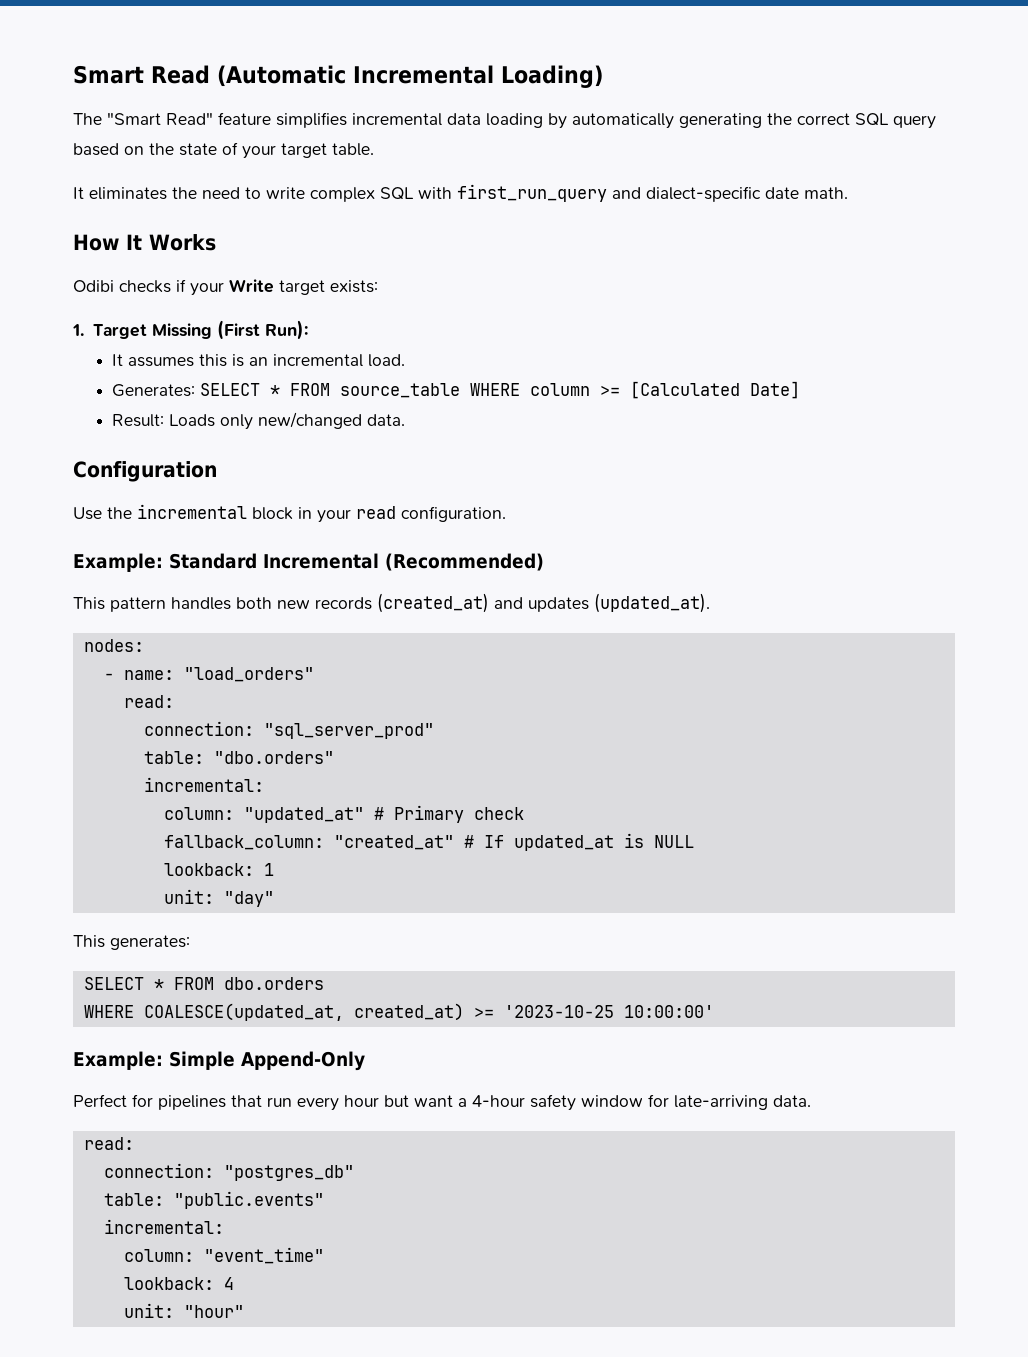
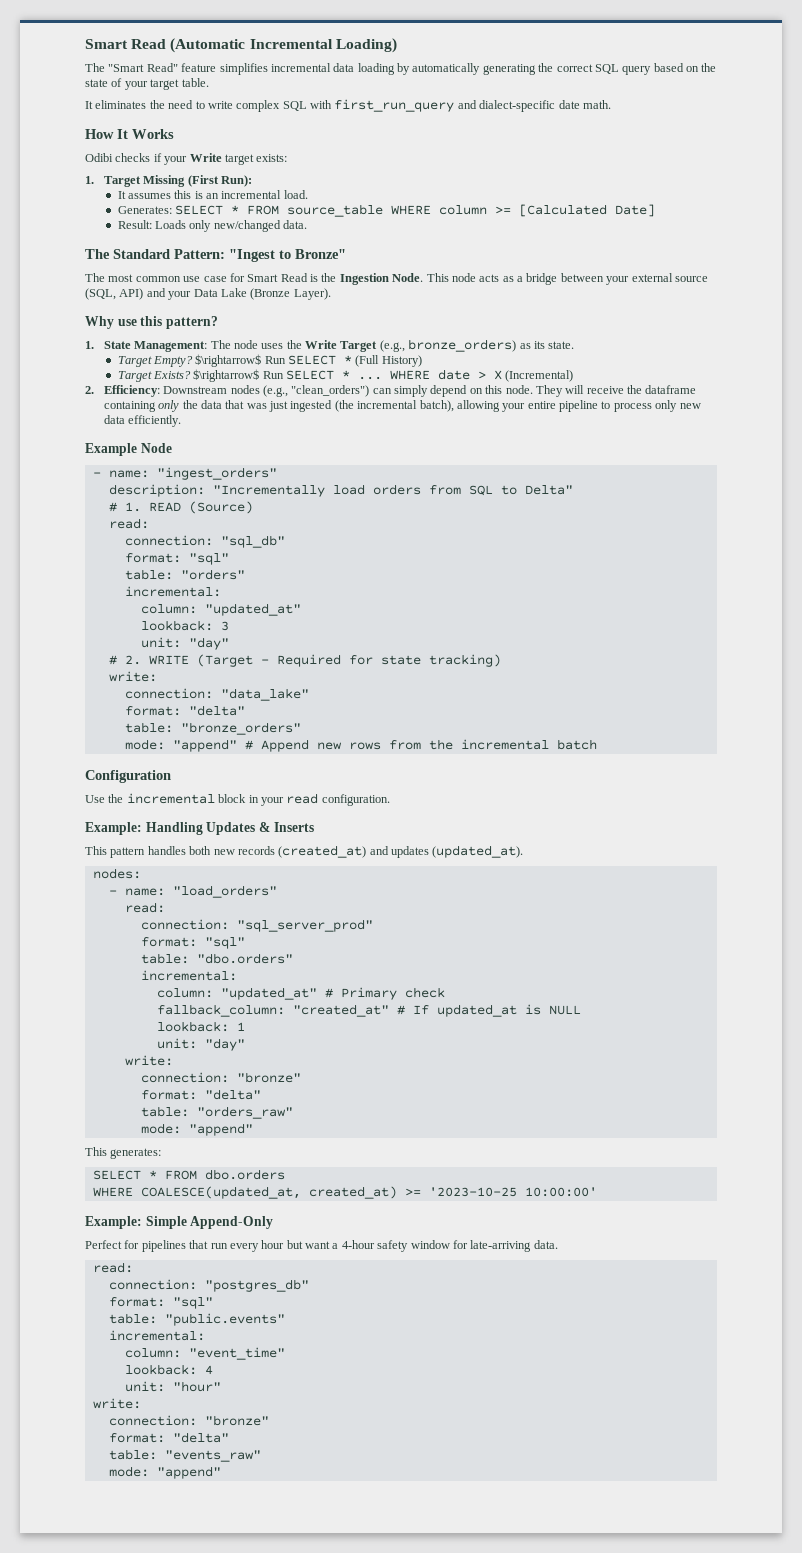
+ The Standard Pattern: "Ingest to Bronze"
+ The most common use case for Smart Read is the Ingestion Node. This node acts as a bridge between your external source (SQL, API) and your Data Lake (Bronze Layer).
+ Why use this pattern?
+ 1. State Management: The node uses the Write Target (e.g., bronze_orders) as its state.
+ Target Empty? $\rightarrow$ Run SELECT * (Full History)
+ Target Exists? $\rightarrow$ Run SELECT * ... WHERE date > X (Incremental)
+ 2. Efficiency: Downstream nodes (e.g., "clean_orders") can simply depend on this node. They will receive the dataframe containing only the data that was just ingested (the incremental batch), allowing your entire pipeline to process only new data efficiently.
+ Example Node
+ - name: "ingest_orders"
+ description: "Incrementally load orders from SQL to Delta"
+ # 1. READ (Source)
+ read:
+ connection: "sql_db"
+ format: "sql"
+ table: "orders"
+ incremental:
+ column: "updated_at"
+ lookback: 3
+ unit: "day"
+ # 2. WRITE (Target - Required for state tracking)
+ write:
+ connection: "data_lake"
+ format: "delta"
+ table: "bronze_orders"
+ mode: "append" # Append new rows from the incremental batch
- Example: Standard Incremental (Recommended)
+ Example: Handling Updates & Inserts
  connection: "sql_server_prod"
+ format: "sql"
  lookback: 1
  unit: "day"
+ write:
+ connection: "bronze"
+ format: "delta"
+ table: "orders_raw"
+ mode: "append"
  connection: "postgres_db"
+ format: "sql"
  unit: "hour"
+ write:
+ connection: "bronze"
+ format: "delta"
+ table: "events_raw"
+ mode: "append"

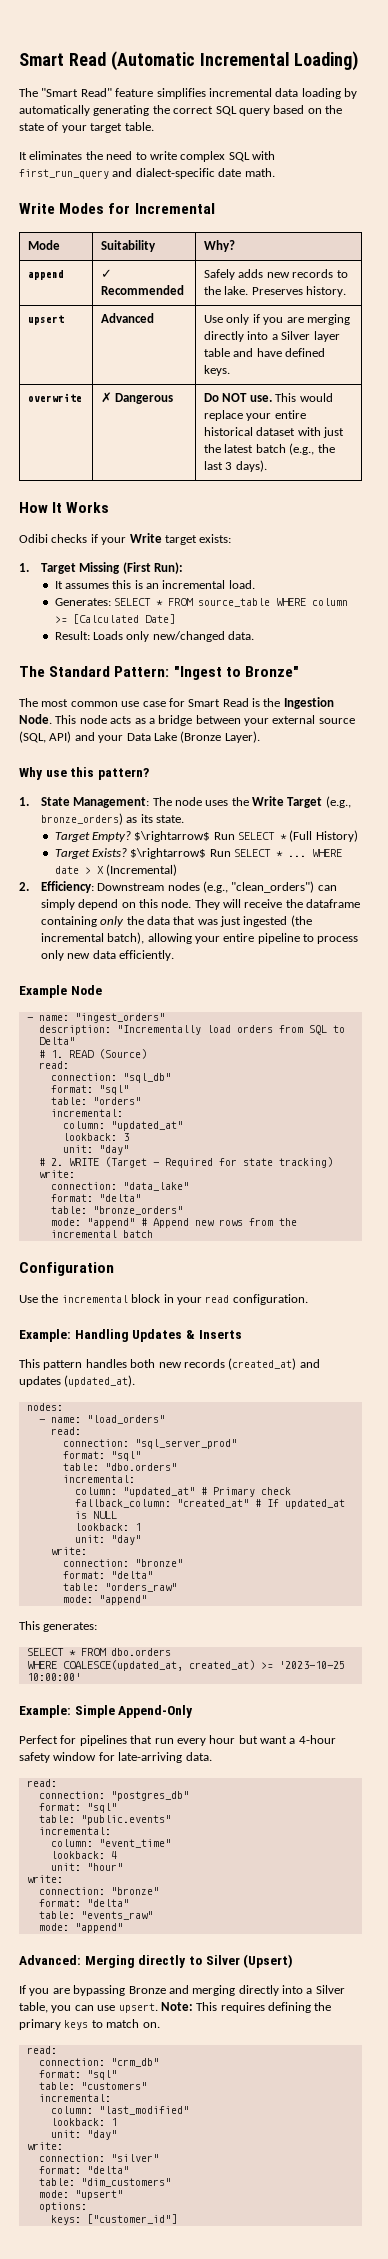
+ Write Modes for Incremental
+ Mode | Suitability | Why?
+ append | ✓ Recommended | Safely adds new records to the lake. Preserves history.
+ upsert | Advanced | Use only if you are merging directly into a Silver layer table and have defined keys.
+ overwrite | ✗ Dangerous | Do NOT use. This would replace your entire historical dataset with just the latest batch (e.g., the last 3 days).
+ Advanced: Merging directly to Silver (Upsert)
+ If you are bypassing Bronze and merging directly into a Silver table, you can use upsert. Note: This requires defining the primary keys to match on.
+ read:
+ connection: "crm_db"
+ format: "sql"
+ table: "customers"
+ incremental:
+ column: "last_modified"
+ lookback: 1
+ unit: "day"
+ write:
+ connection: "silver"
+ format: "delta"
+ table: "dim_customers"
+ mode: "upsert"
+ options:
+ keys: ["customer_id"]

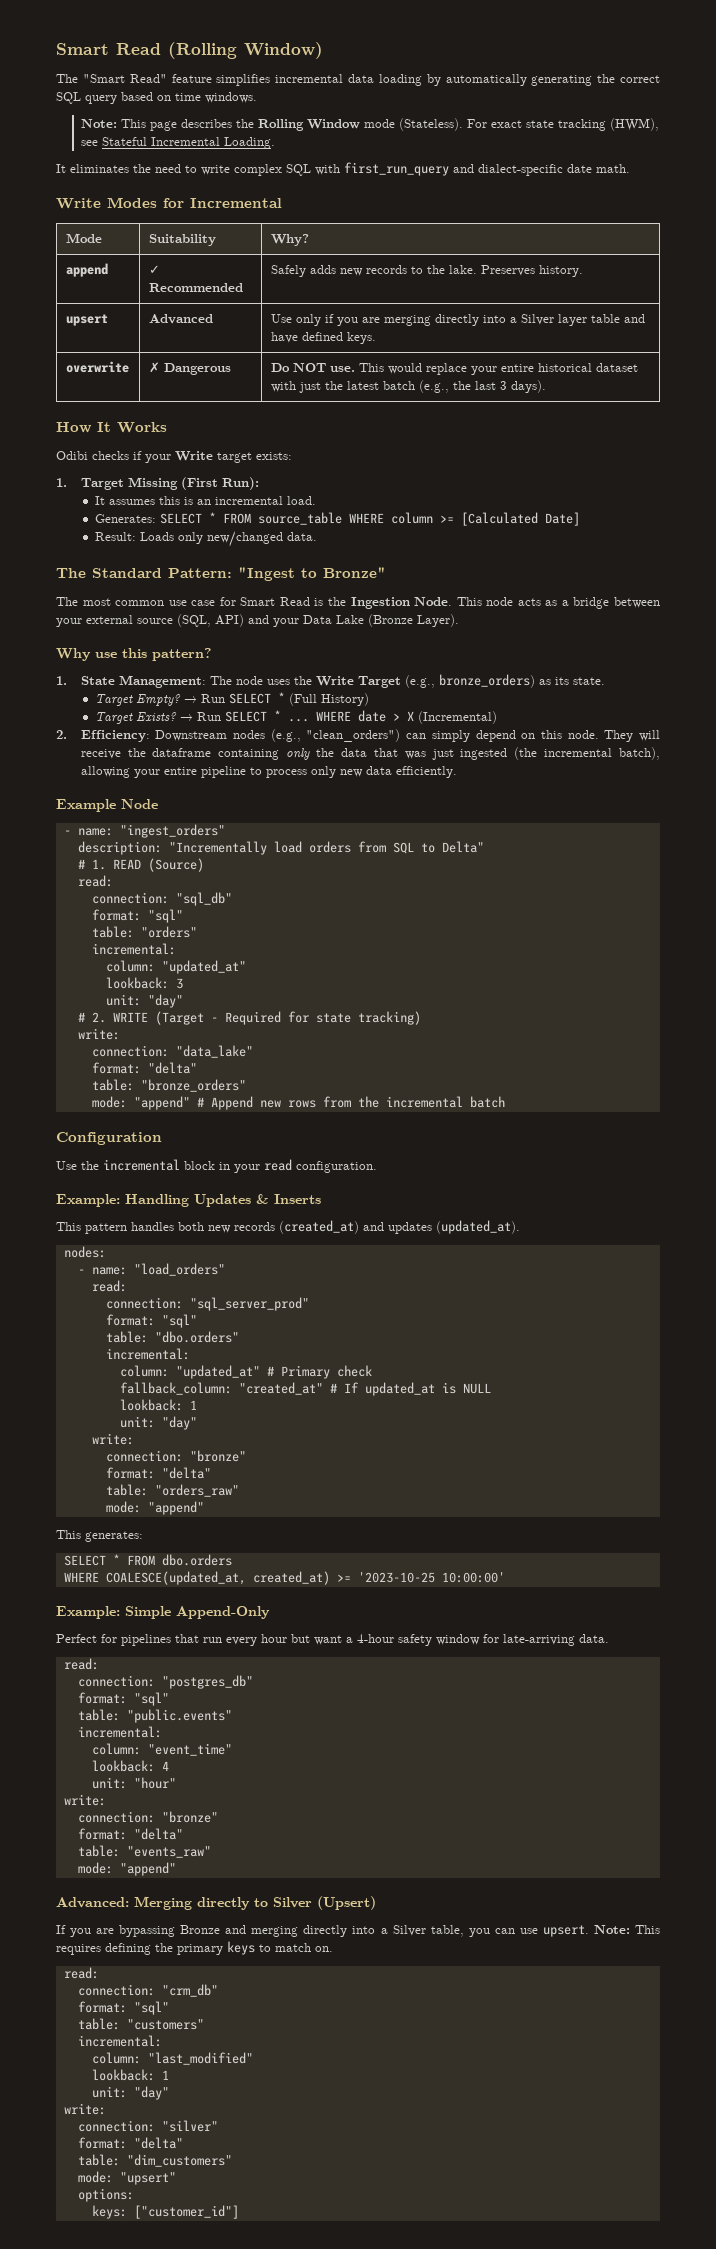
- Smart Read (Automatic Incremental Loading)
+ Smart Read (Rolling Window)
- The "Smart Read" feature simplifies incremental data loading by automatically generating the correct SQL query based on the state of your target table.
+ The "Smart Read" feature simplifies incremental data loading by automatically generating the correct SQL query based on time windows.
+ Note: This page describes the Rolling Window mode (Stateless). For exact state tracking (HWM), see Stateful Incremental Loading.
- $\rightarrow$ Run SELECT * (Full History)
+ → Run SELECT * (Full History)
- $\rightarrow$ Run SELECT * ...
+ → Run SELECT * ...

